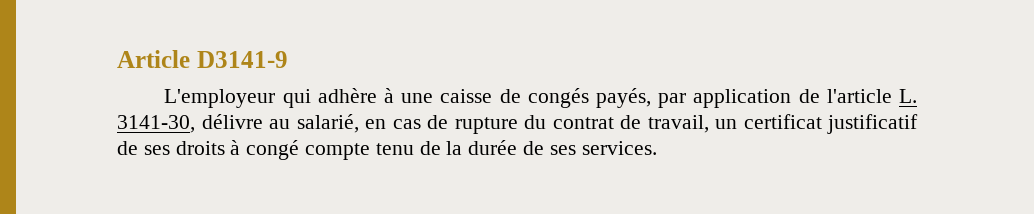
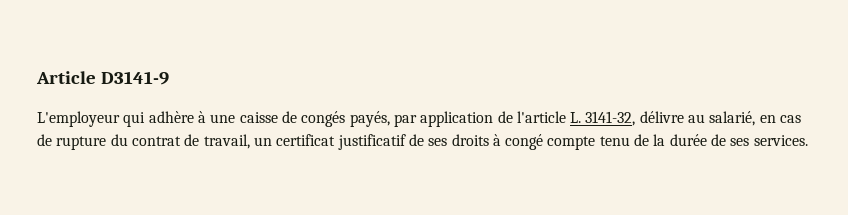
- L'employeur qui adhère à une caisse de congés payés, par application de l'article L. 3141-30, délivre au salarié, en cas de rupture du contrat de travail, un certificat justificatif de ses droits à congé compte tenu de la durée de ses services.
+ L'employeur qui adhère à une caisse de congés payés, par application de l'article L. 3141-32, délivre au salarié, en cas de rupture du contrat de travail, un certificat justificatif de ses droits à congé compte tenu de la durée de ses services.

